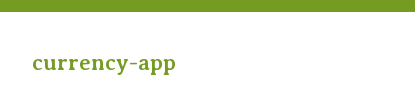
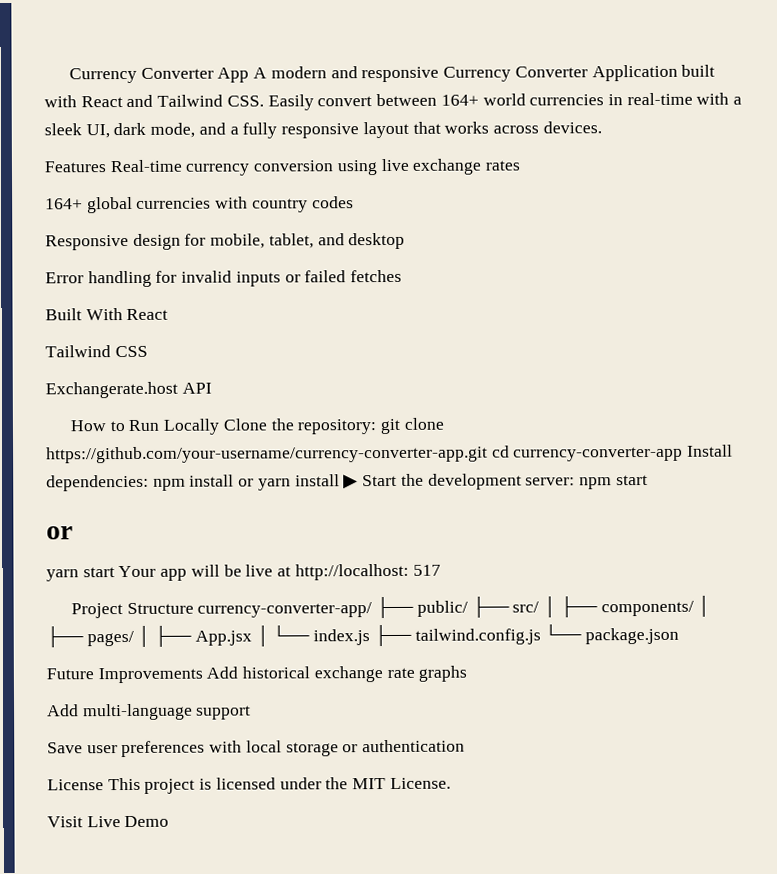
- currency-app
+ Currency Converter App A modern and responsive Currency Converter Application built with React and Tailwind CSS. Easily convert between 164+ world currencies in real-time with a sleek UI, dark mode, and a fully responsive layout that works across devices.
+ Features Real-time currency conversion using live exchange rates
+ 164+ global currencies with country codes
+ Responsive design for mobile, tablet, and desktop
+ Error handling for invalid inputs or failed fetches
+ Built With React
+ Tailwind CSS
+ Exchangerate.host API
+ How to Run Locally Clone the repository: git clone https://github.com/your-username/currency-converter-app.git cd currency-converter-app Install dependencies: npm install or yarn install ▶ Start the development server: npm start
+ or
+ yarn start Your app will be live at http://localhost: 517
+ Project Structure currency-converter-app/ ├── public/ ├── src/ │ ├── components/ │ ├── pages/ │ ├── App.jsx │ └── index.js ├── tailwind.config.js └── package.json
+ Future Improvements Add historical exchange rate graphs
+ Add multi-language support
+ Save user preferences with local storage or authentication
+ License This project is licensed under the MIT License.
+ Visit Live Demo

